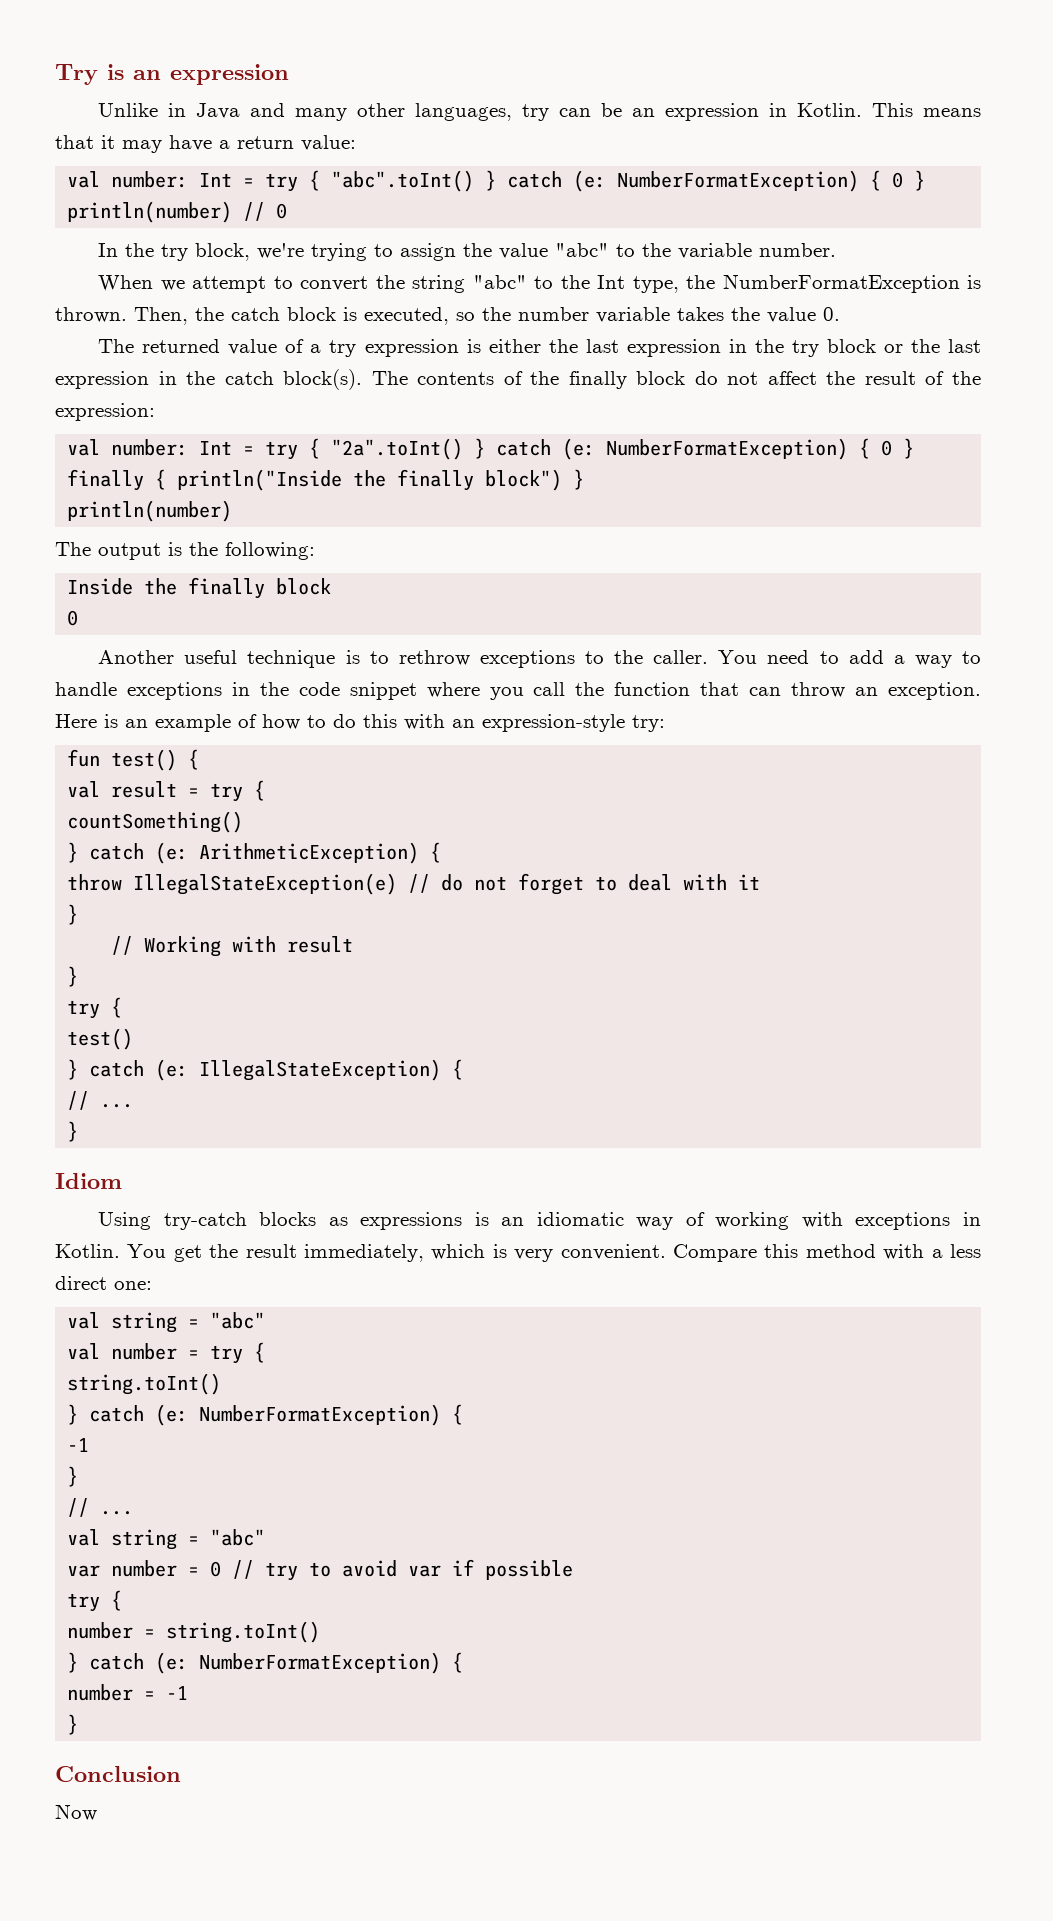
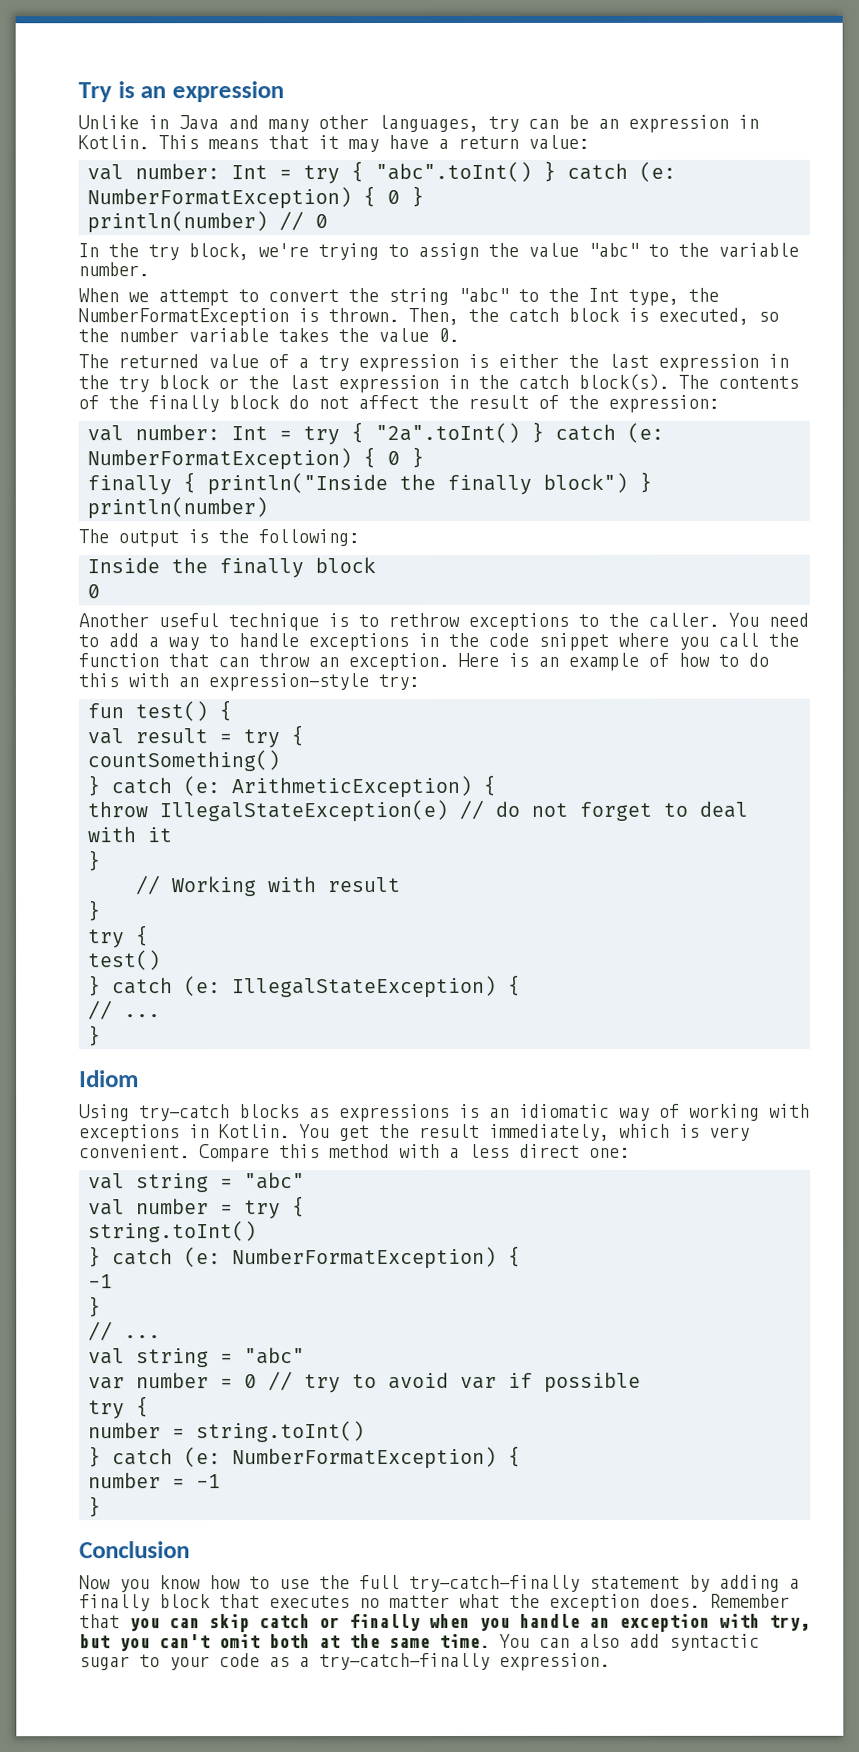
- Now
+ Now you know how to use the full try-catch-finally statement by adding a finally block that executes no matter what the exception does. Remember that you can skip catch or finally when you handle an exception with try, but you can't omit both at the same time. You can also add syntactic sugar to your code as a try-catch-finally expression.

